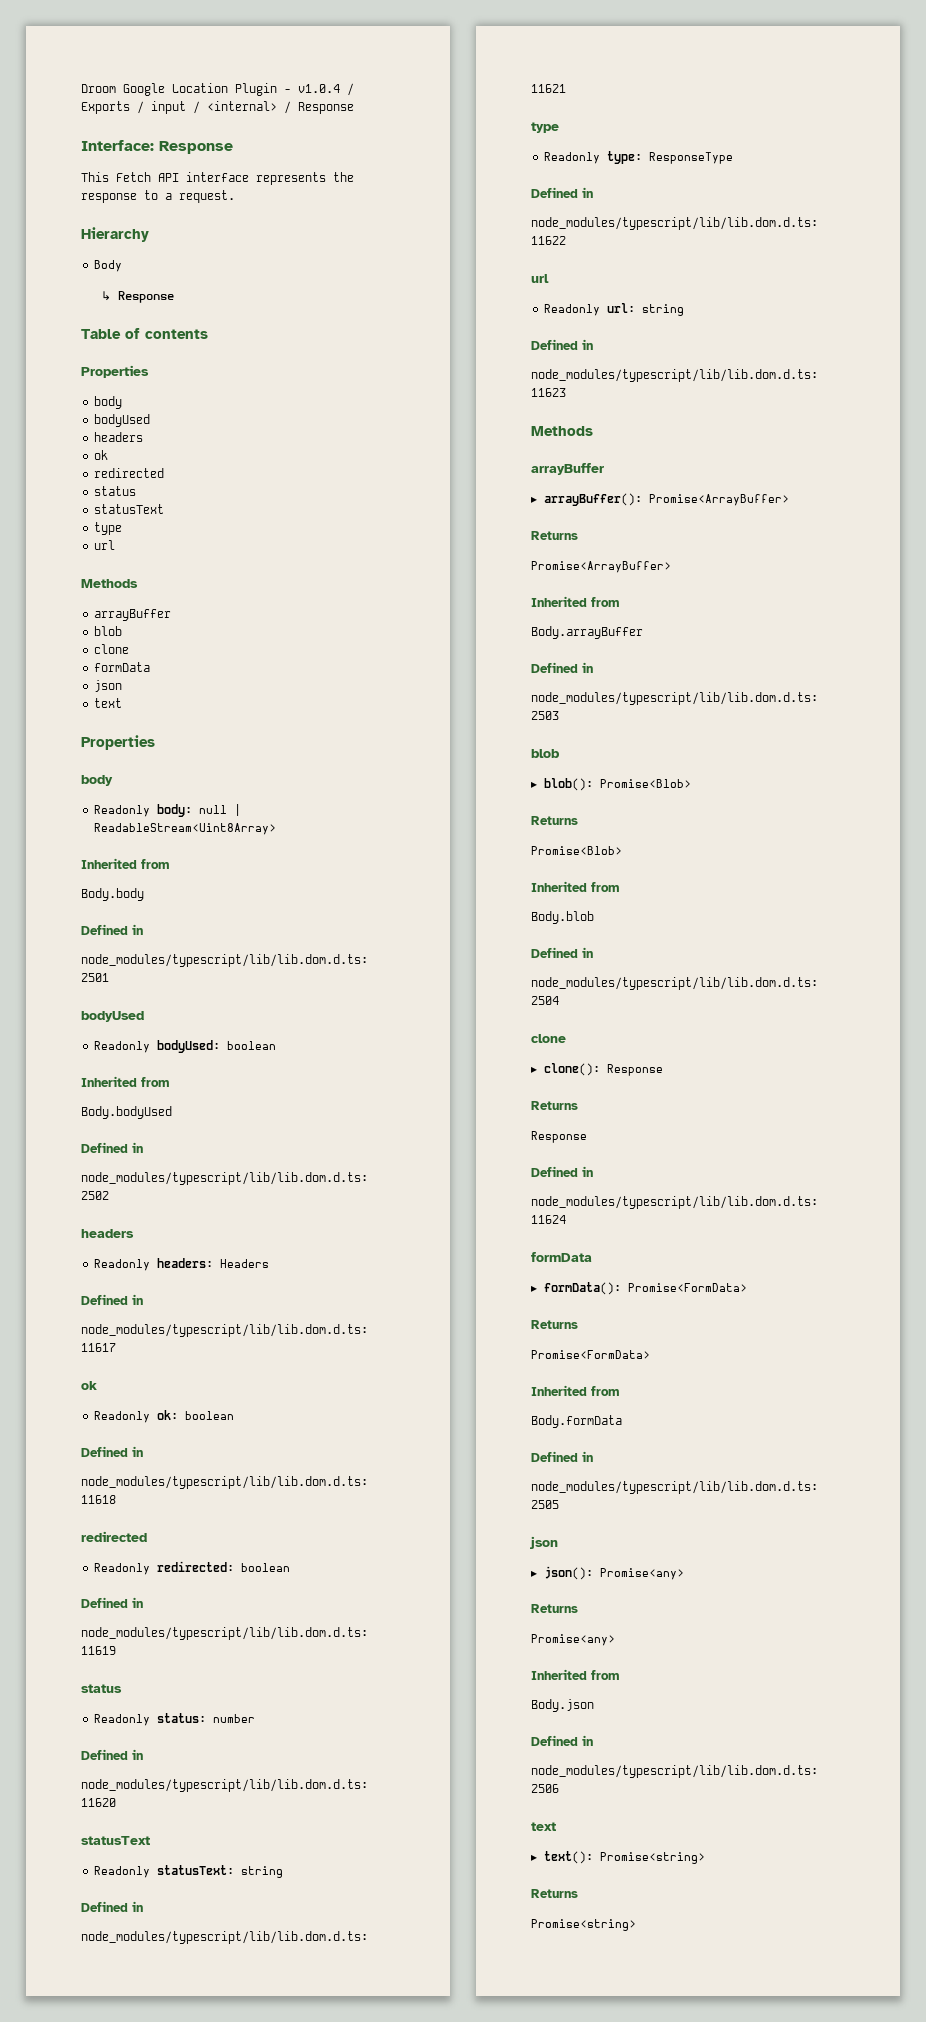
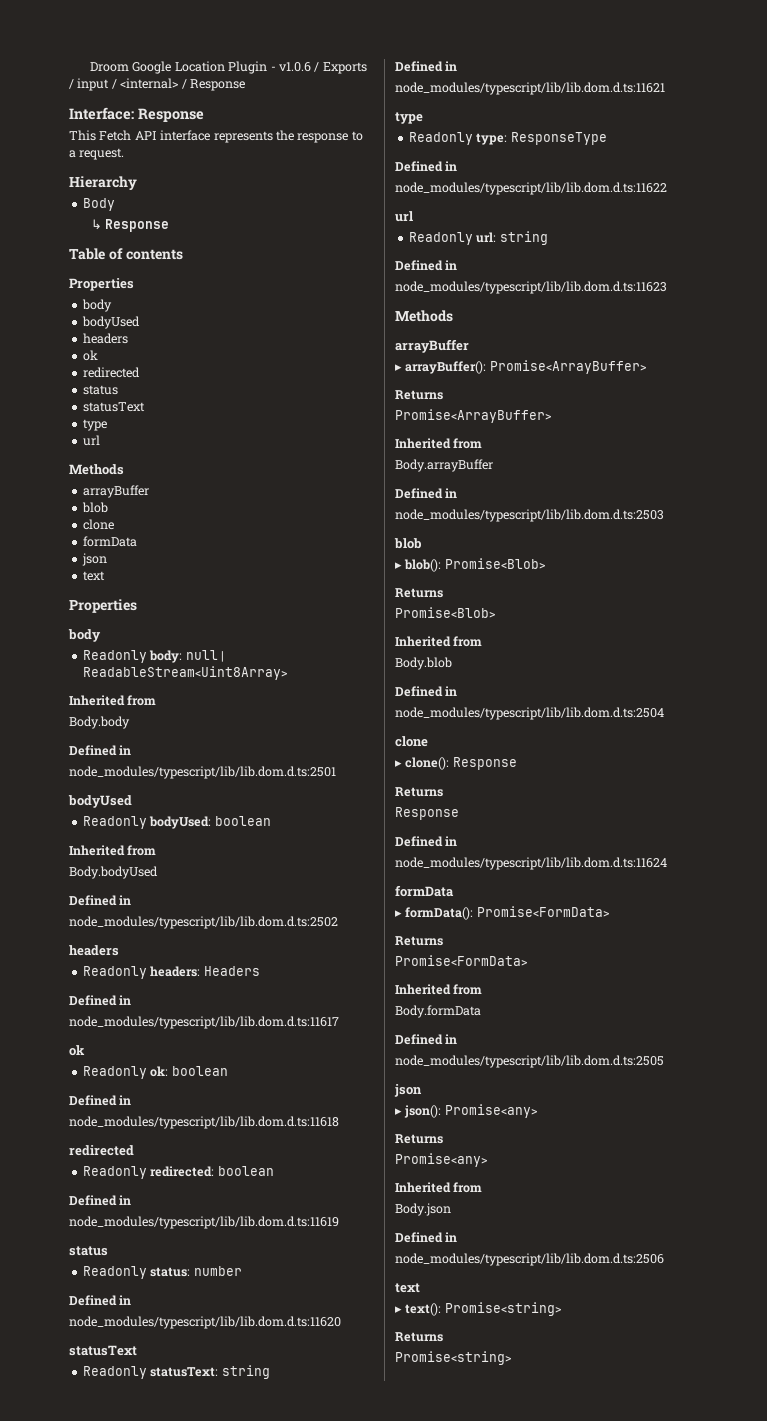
- Droom Google Location Plugin - v1.0.4 / Exports / input / <internal> / Response
+ Droom Google Location Plugin - v1.0.6 / Exports / input / <internal> / Response

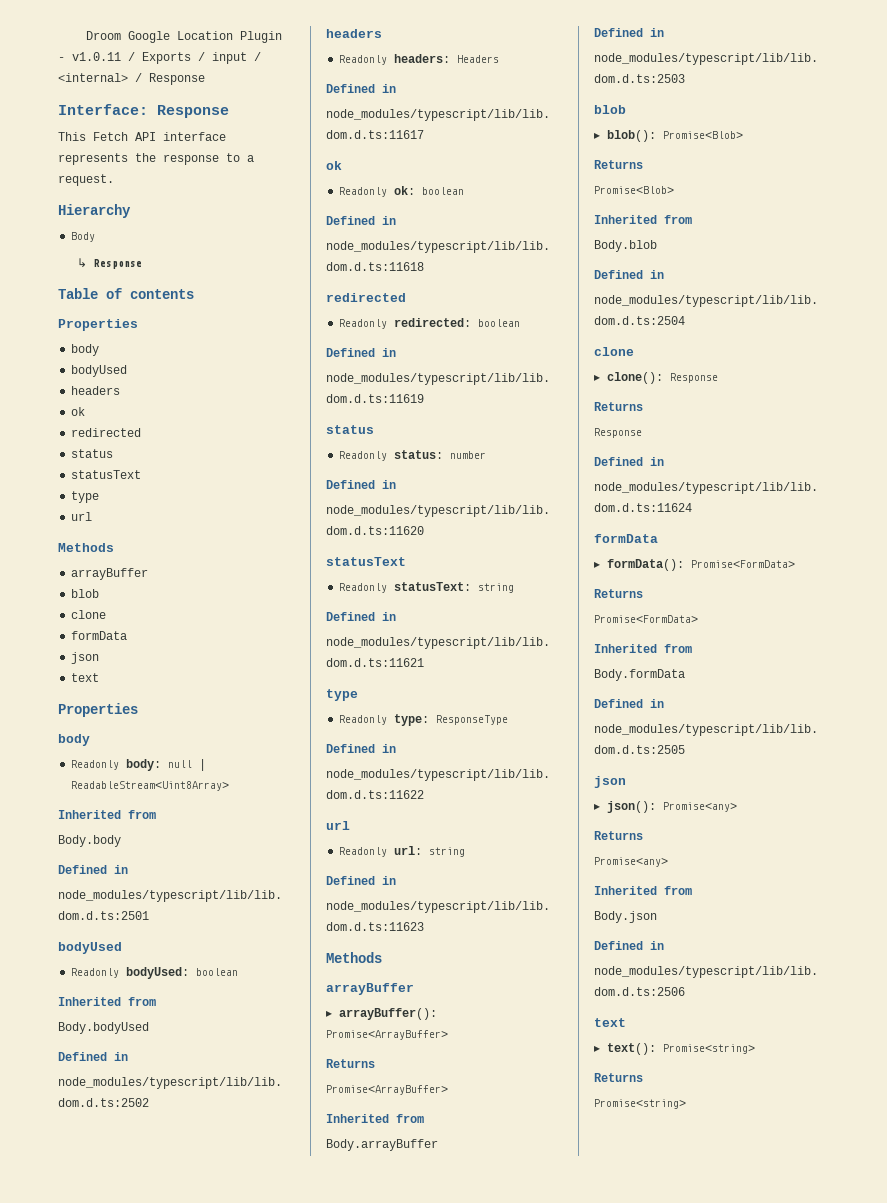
- Droom Google Location Plugin - v1.0.6 / Exports / input / <internal> / Response
+ Droom Google Location Plugin - v1.0.11 / Exports / input / <internal> / Response

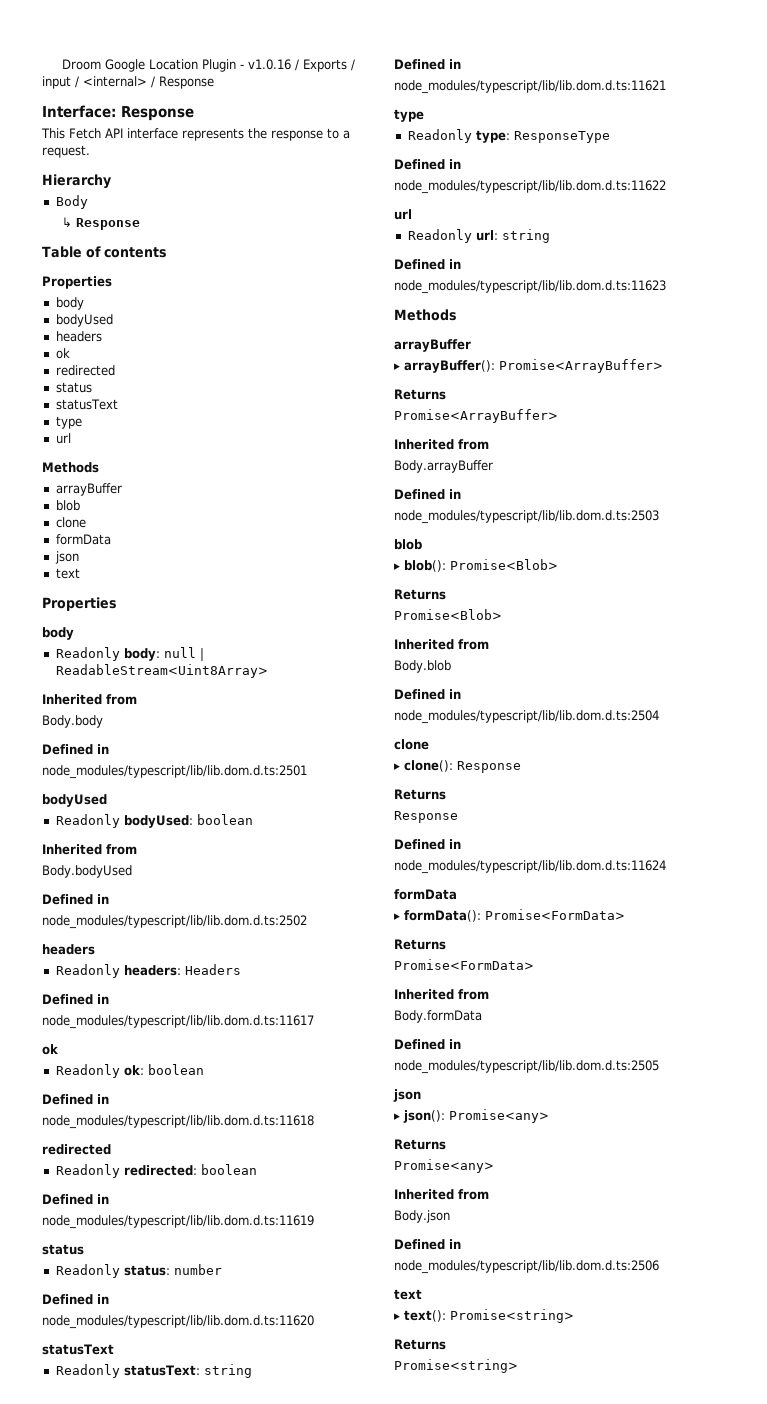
- Droom Google Location Plugin - v1.0.11 / Exports / input / <internal> / Response
+ Droom Google Location Plugin - v1.0.16 / Exports / input / <internal> / Response

